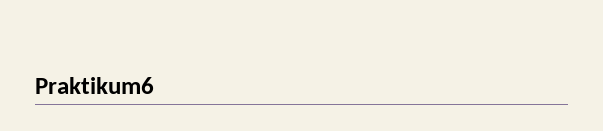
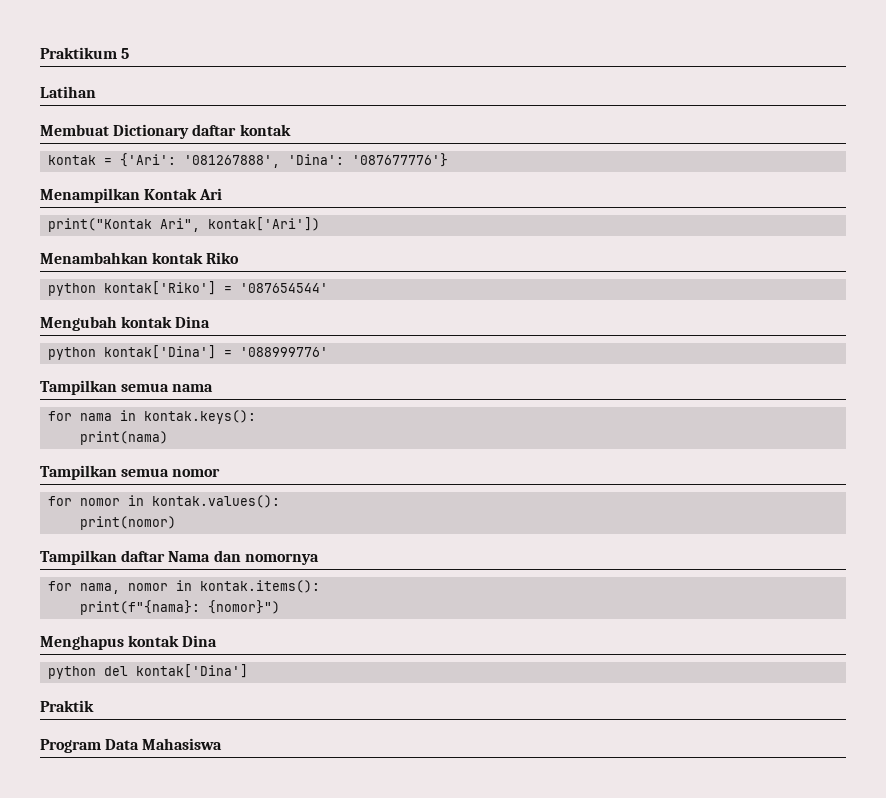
- Praktikum6
+ Praktikum 5
+ Latihan
+ Membuat Dictionary daftar kontak
+ kontak = {'Ari': '081267888', 'Dina': '087677776'}
+ Menampilkan Kontak Ari
+ print("Kontak Ari", kontak['Ari'])
+ Menambahkan kontak Riko
+ python kontak['Riko'] = '087654544'
+ Mengubah kontak Dina
+ python kontak['Dina'] = '088999776'
+ Tampilkan semua nama
+ for nama in kontak.keys():
+ print(nama)
+ Tampilkan semua nomor
+ for nomor in kontak.values():
+ print(nomor)
+ Tampilkan daftar Nama dan nomornya
+ for nama, nomor in kontak.items():
+ print(f"{nama}: {nomor}")
+ Menghapus kontak Dina
+ python del kontak['Dina']
+ Praktik
+ Program Data Mahasiswa

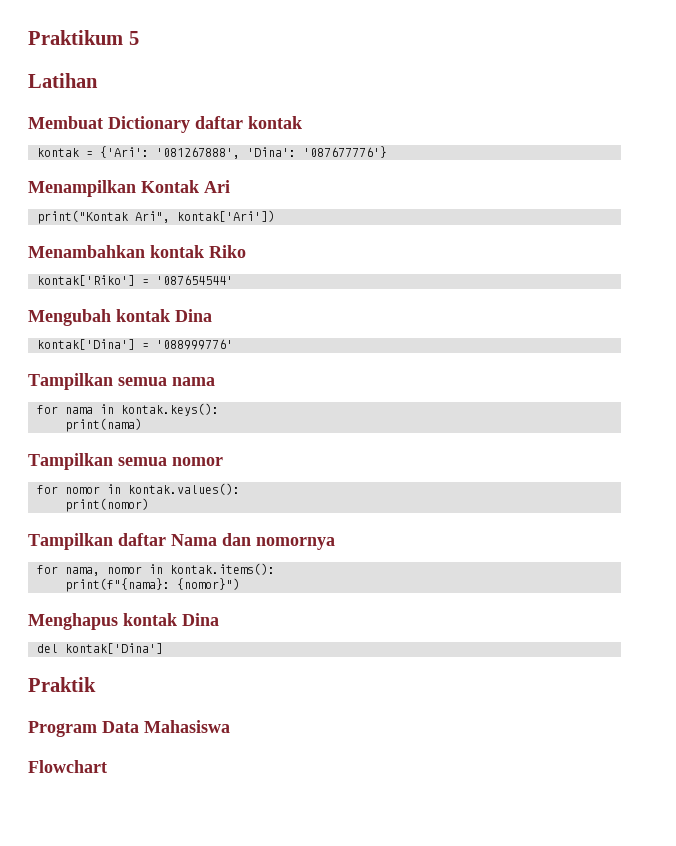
- python kontak['Riko'] = '087654544'
+ kontak['Riko'] = '087654544'
- python kontak['Dina'] = '088999776'
+ kontak['Dina'] = '088999776'
- python del kontak['Dina']
+ del kontak['Dina']
+ Flowchart

